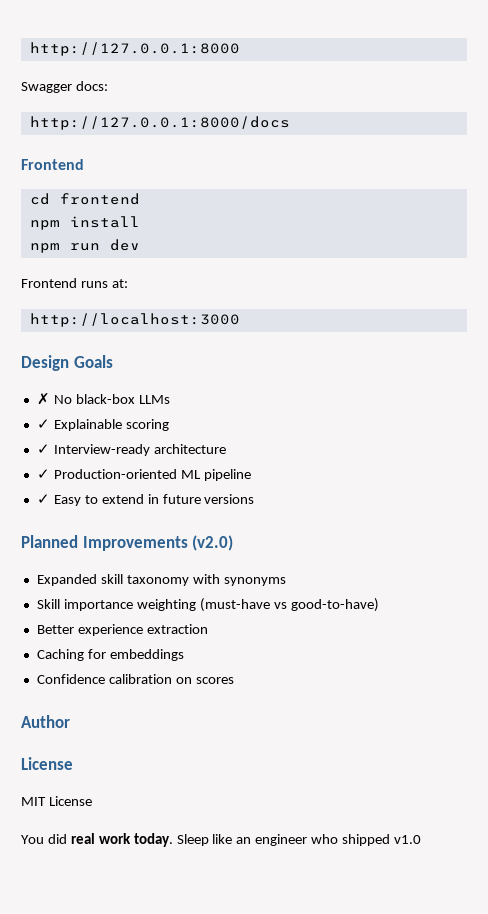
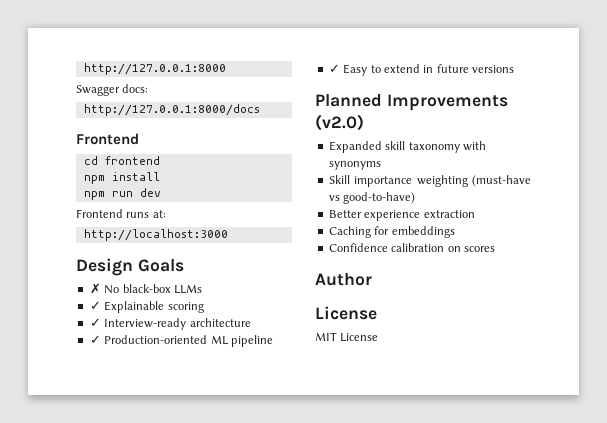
- You did real work today. Sleep like an engineer who shipped v1.0

